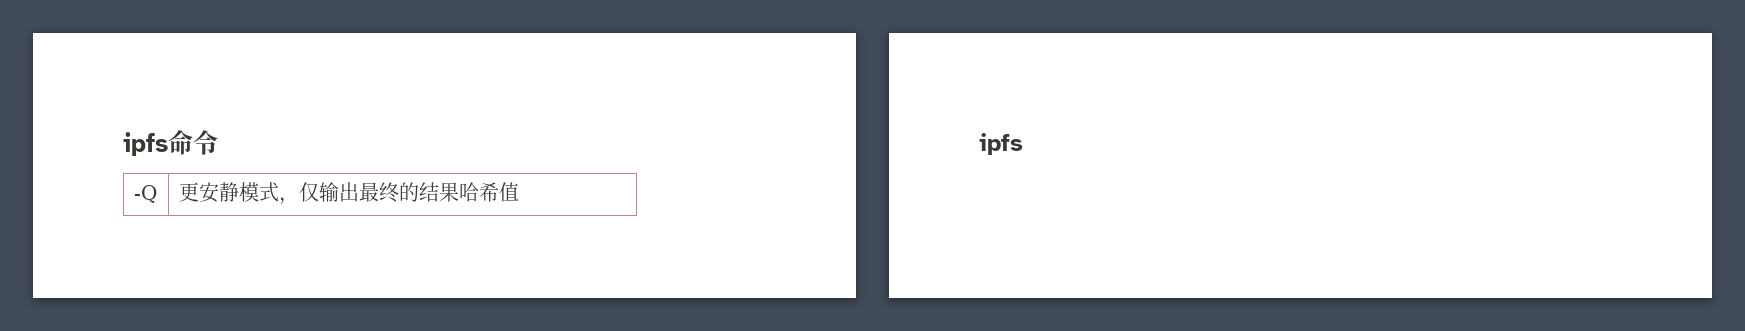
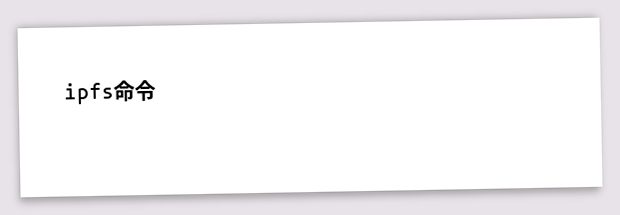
- -Q | 更安静模式，仅输出最终的结果哈希值
- ipfs

